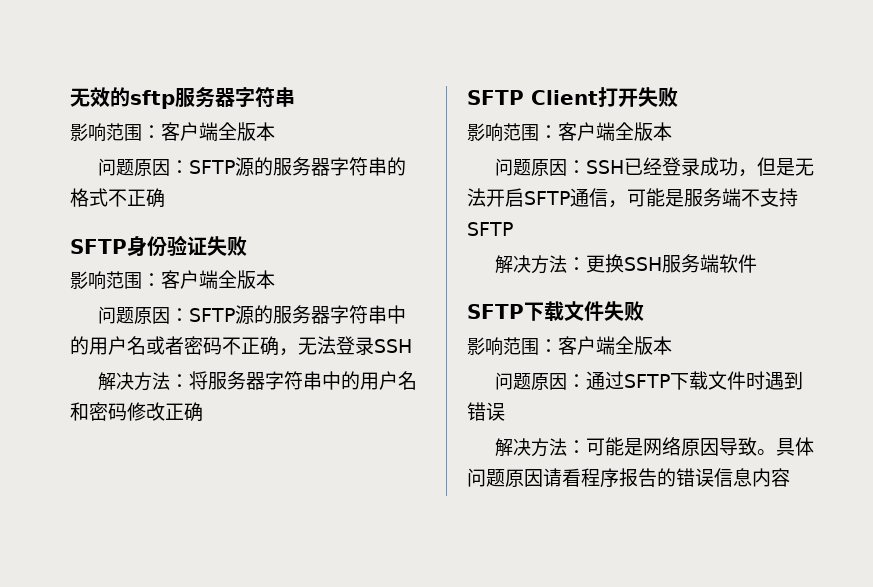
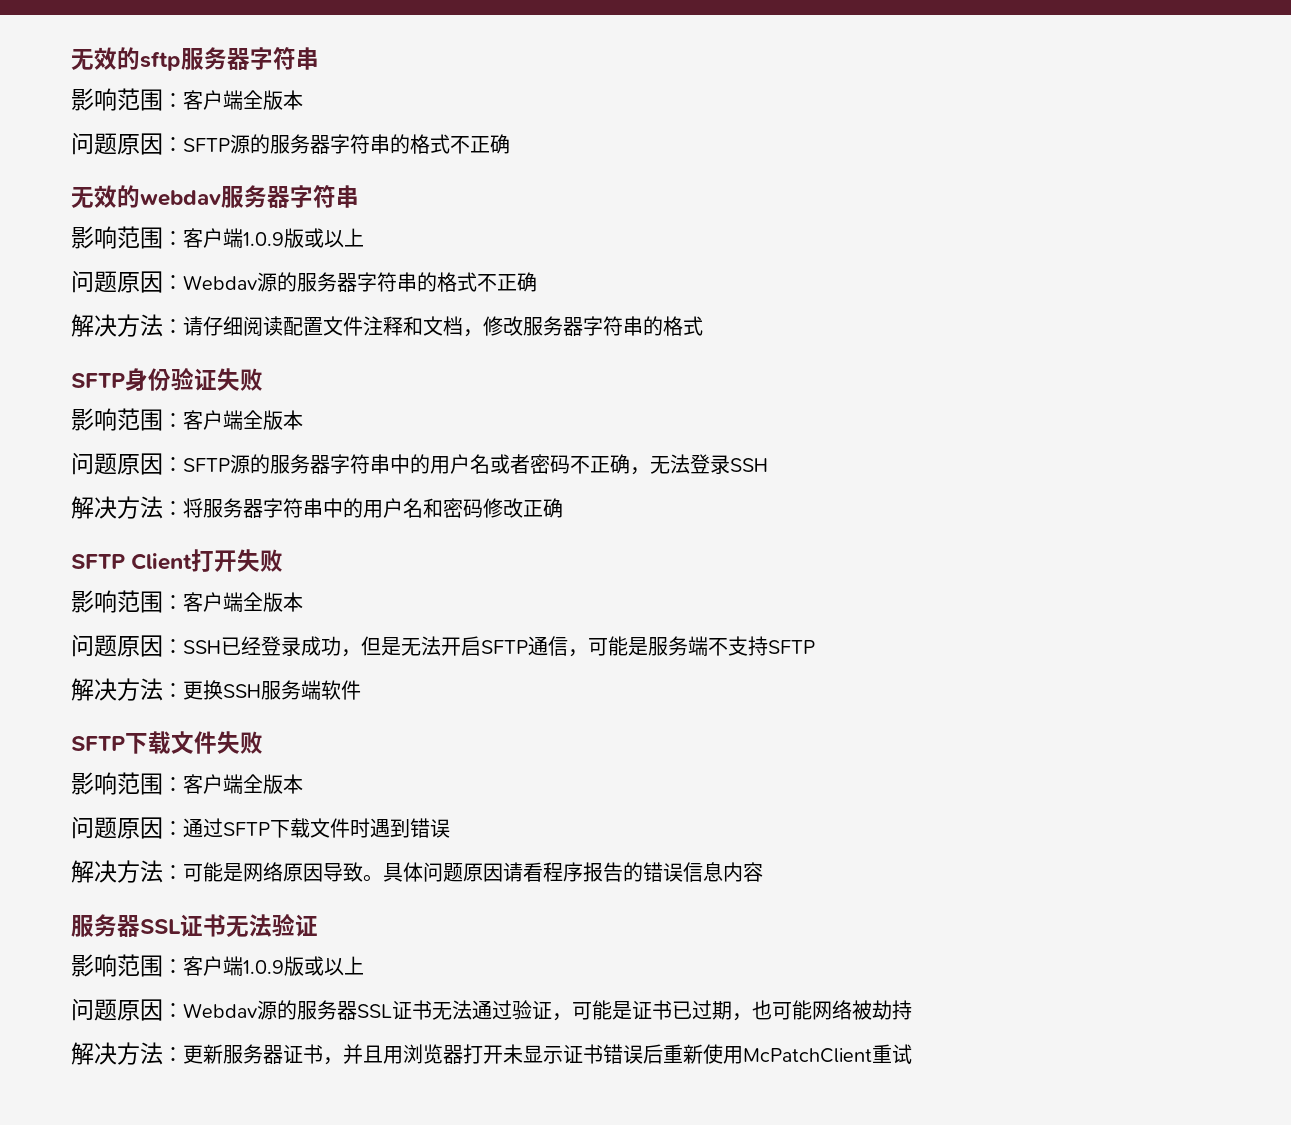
+ 无效的webdav服务器字符串
+ 影响范围：客户端1.0.9版或以上
+ 问题原因：Webdav源的服务器字符串的格式不正确
+ 解决方法：请仔细阅读配置文件注释和文档，修改服务器字符串的格式
+ 服务器SSL证书无法验证
+ 影响范围：客户端1.0.9版或以上
+ 问题原因：Webdav源的服务器SSL证书无法通过验证，可能是证书已过期，也可能网络被劫持
+ 解决方法：更新服务器证书，并且用浏览器打开未显示证书错误后重新使用McPatchClient重试

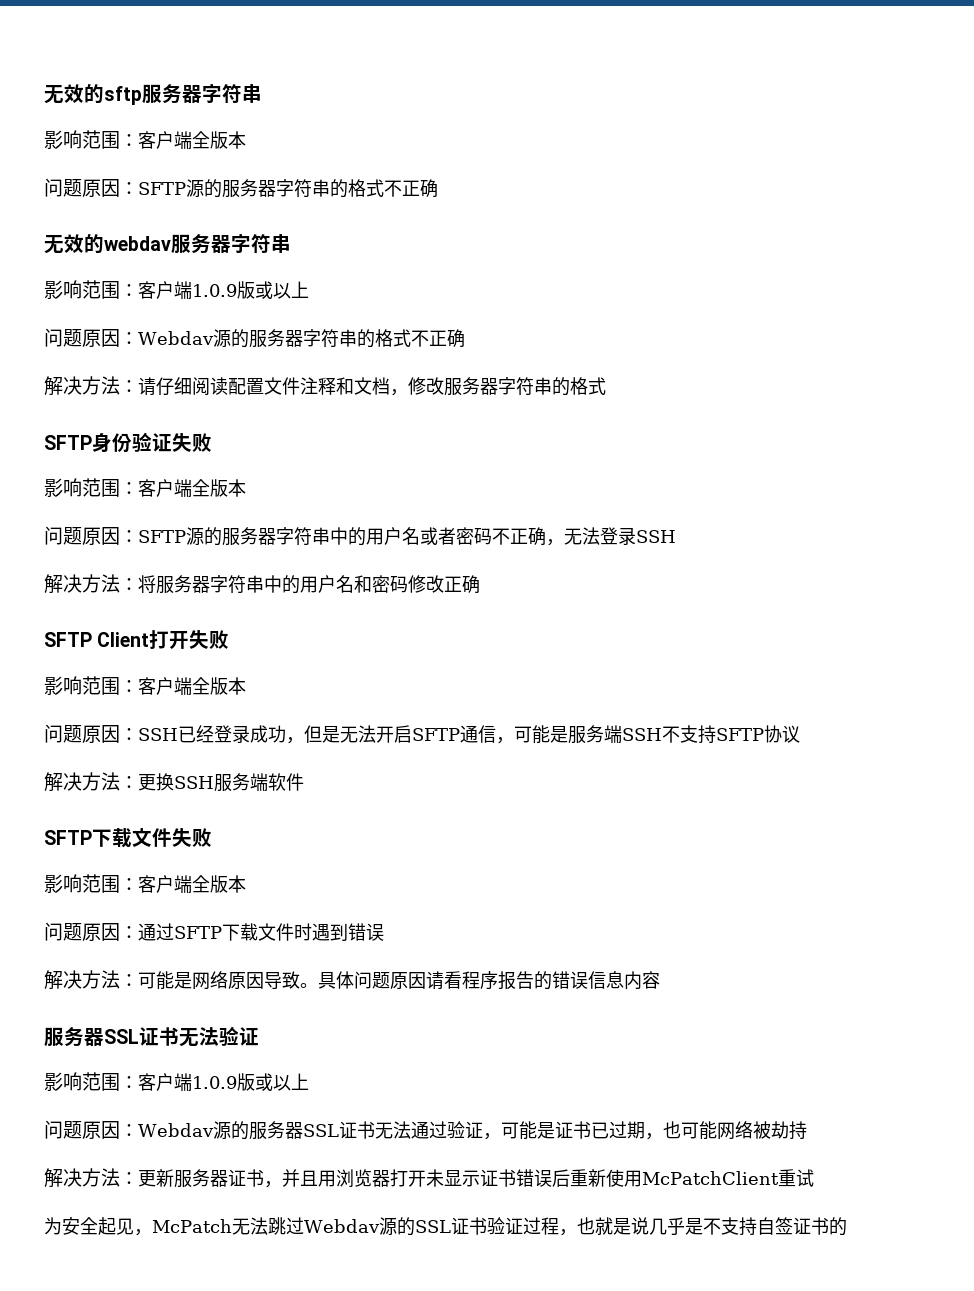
- 问题原因：SSH已经登录成功，但是无法开启SFTP通信，可能是服务端不支持SFTP
+ 问题原因：SSH已经登录成功，但是无法开启SFTP通信，可能是服务端SSH不支持SFTP协议
+ 为安全起见，McPatch无法跳过Webdav源的SSL证书验证过程，也就是说几乎是不支持自签证书的

